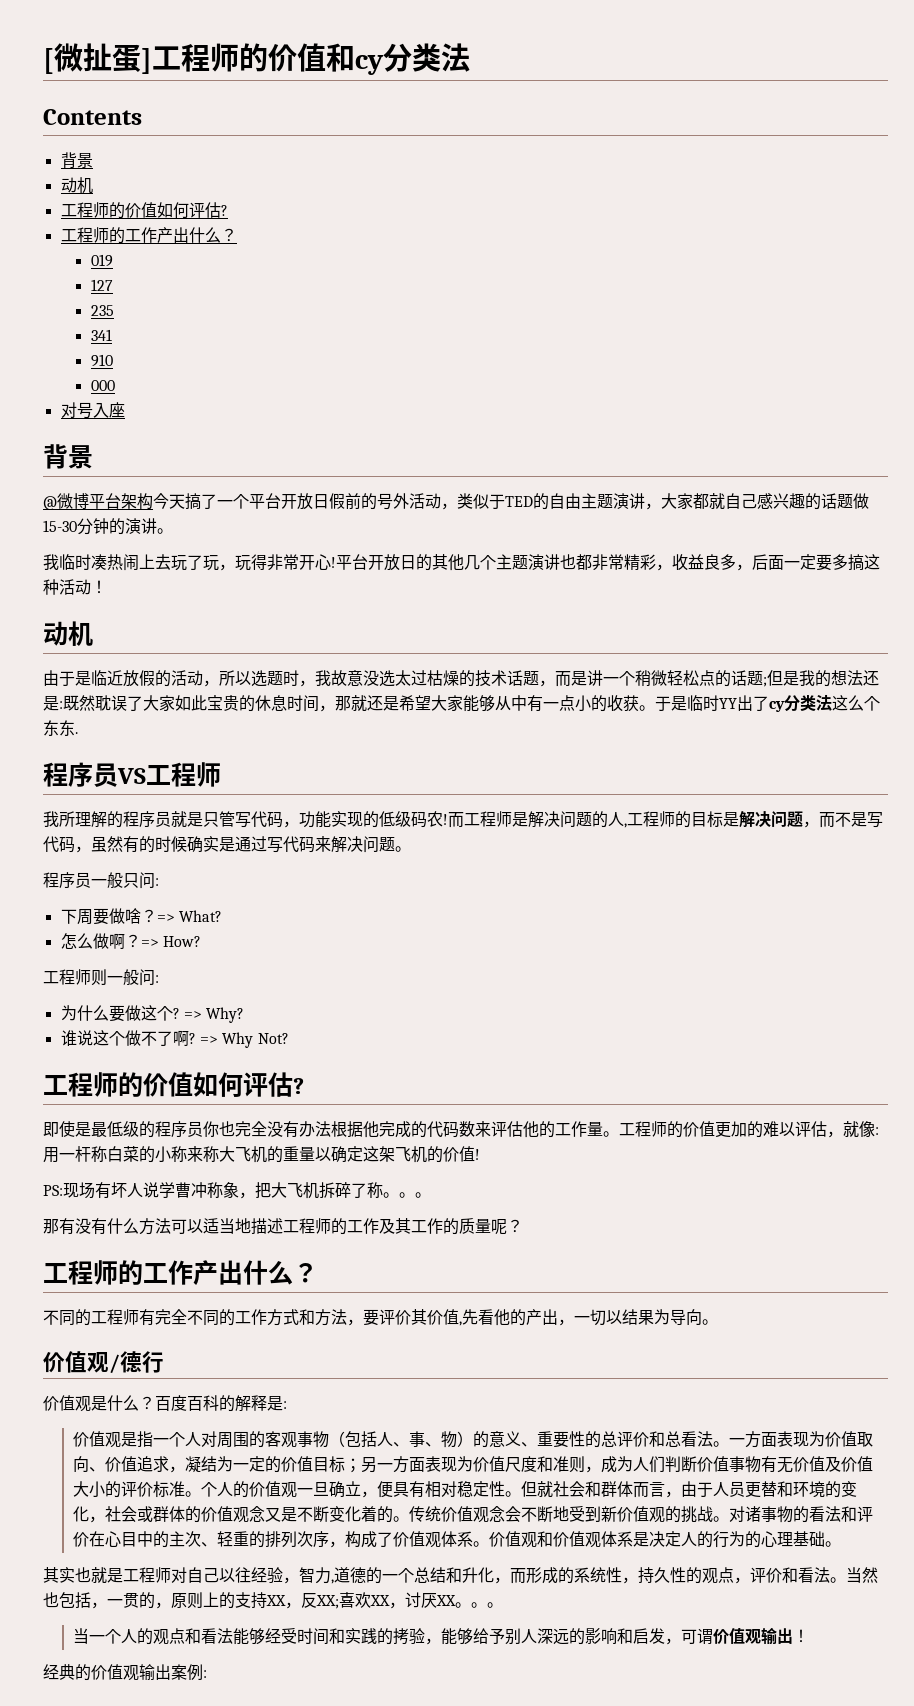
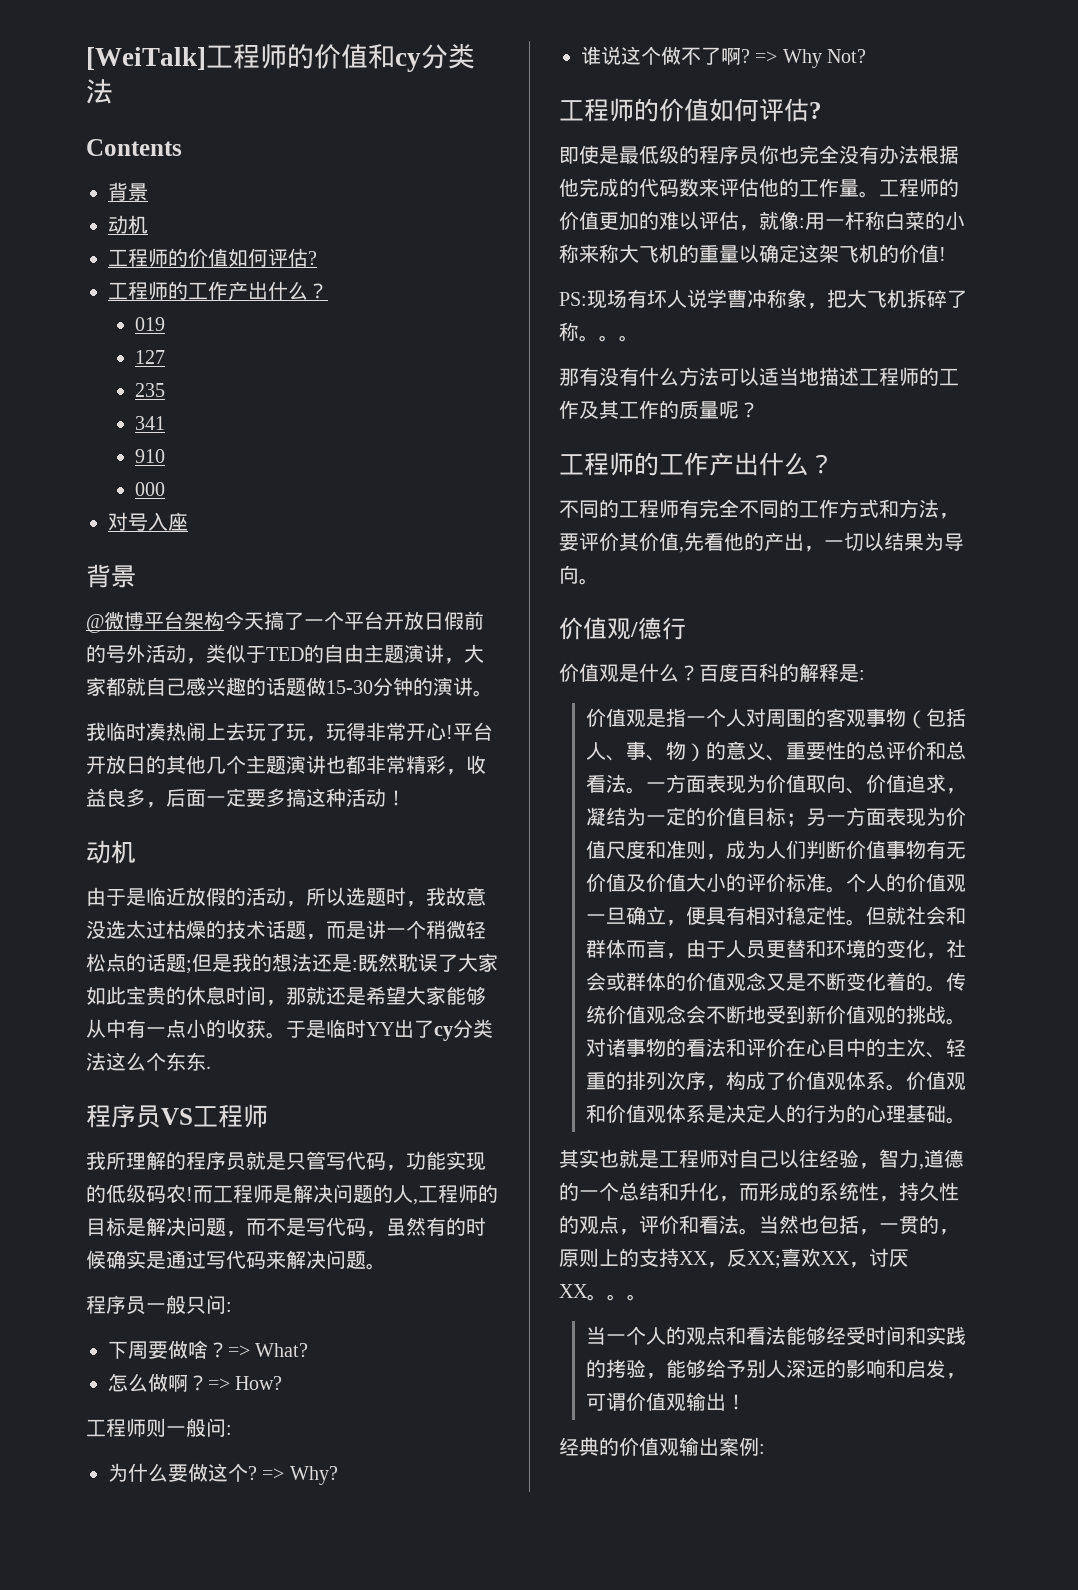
- [微扯蛋]工程师的价值和cy分类法
+ [WeiTalk]工程师的价值和cy分类法

